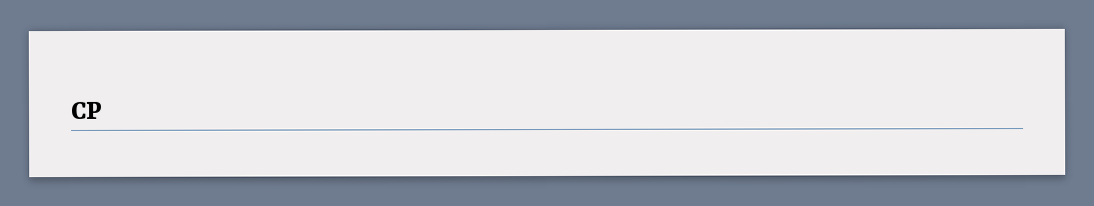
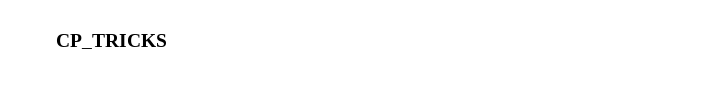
- CP
+ CP_TRICKS

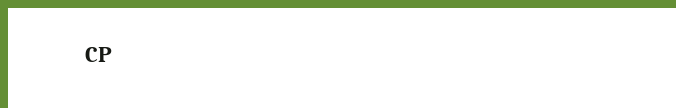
- CP_TRICKS
+ CP

